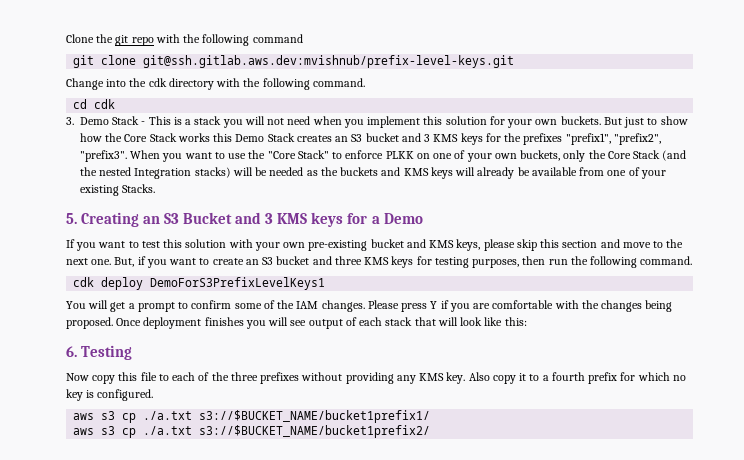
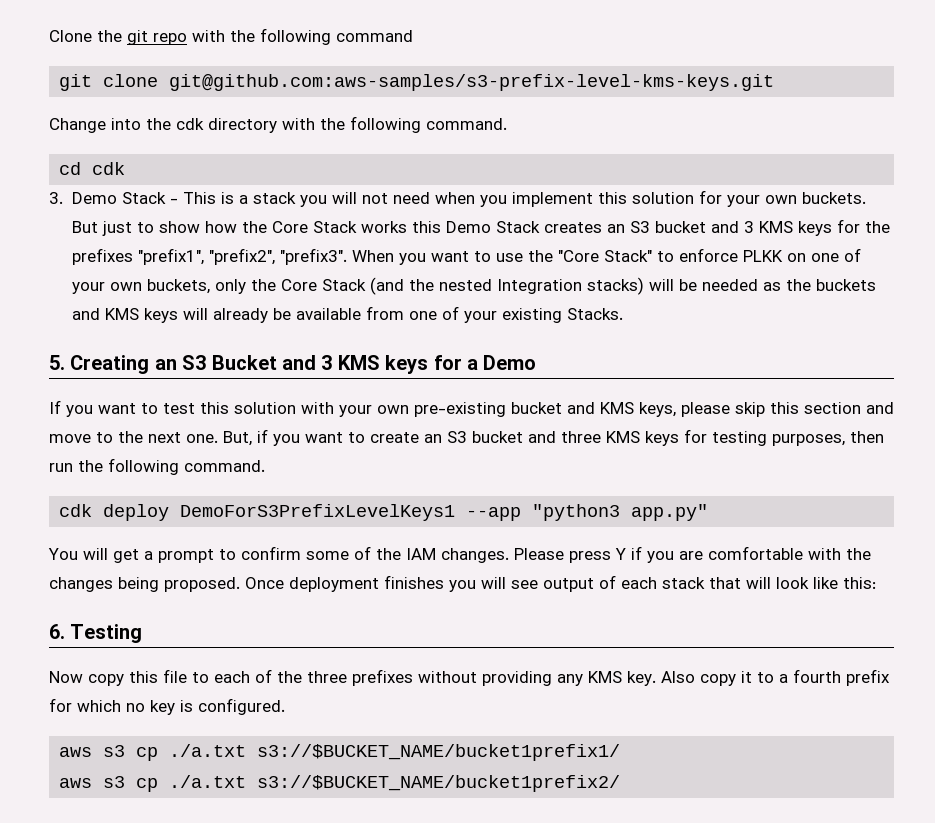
- git clone git@ssh.gitlab.aws.dev:mvishnub/prefix-level-keys.git
+ git clone git@github.com:aws-samples/s3-prefix-level-kms-keys.git
- cdk deploy DemoForS3PrefixLevelKeys1
+ cdk deploy DemoForS3PrefixLevelKeys1 --app "python3 app.py"

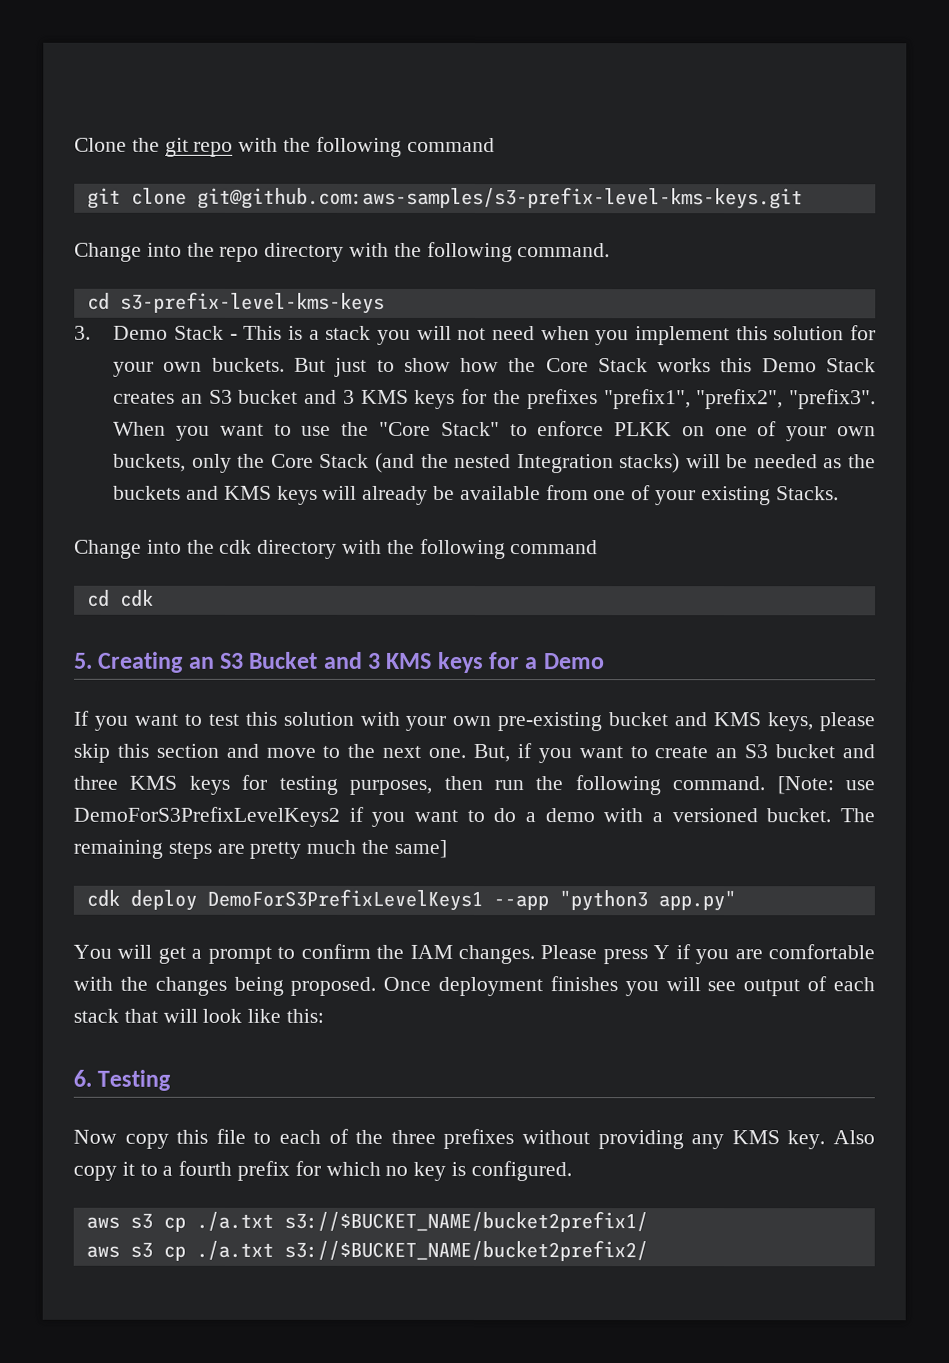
- Change into the cdk directory with the following command.
+ Change into the repo directory with the following command.
- cd cdk
+ cd s3-prefix-level-kms-keys
+ Change into the cdk directory with the following command
+ cd cdk
+ [Note: use DemoForS3PrefixLevelKeys2 if you want to do a demo with a versioned bucket. The remaining steps are pretty much the same]
- You will get a prompt to confirm some of the IAM changes.
+ You will get a prompt to confirm the IAM changes.
- aws s3 cp ./a.txt s3://$BUCKET_NAME/bucket1prefix1/
- aws s3 cp ./a.txt s3://$BUCKET_NAME/bucket1prefix2/
+ aws s3 cp ./a.txt s3://$BUCKET_NAME/bucket2prefix1/
+ aws s3 cp ./a.txt s3://$BUCKET_NAME/bucket2prefix2/

